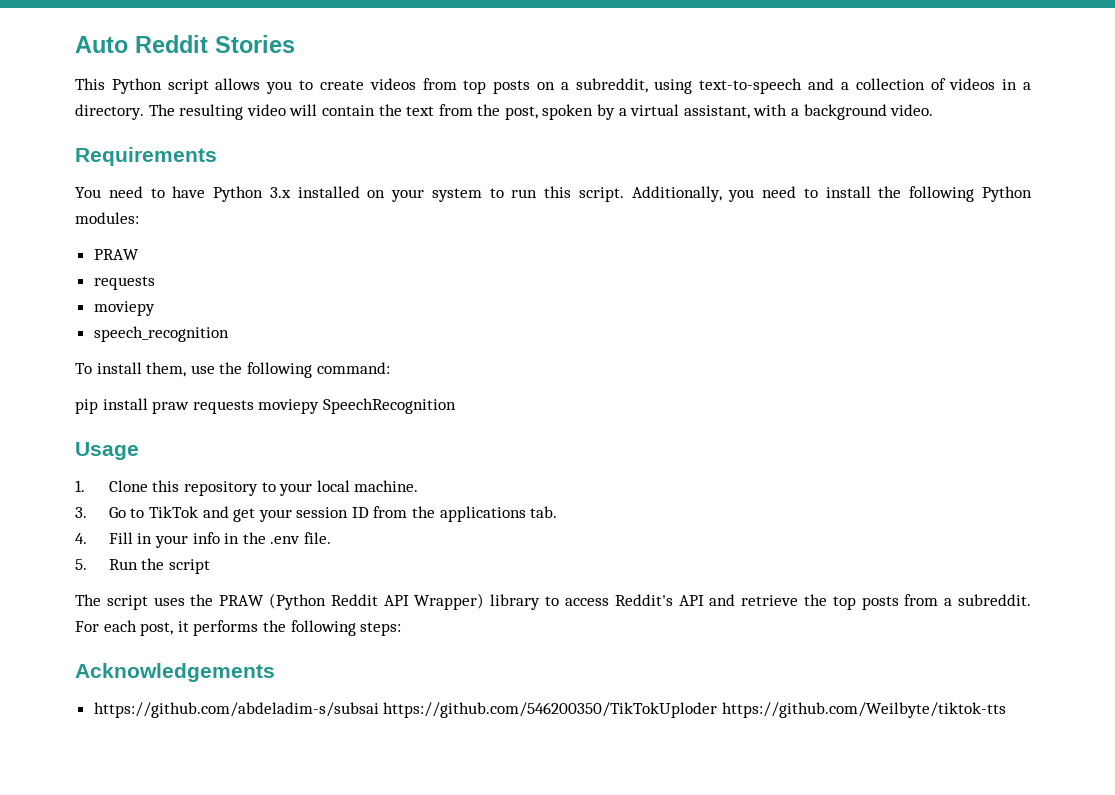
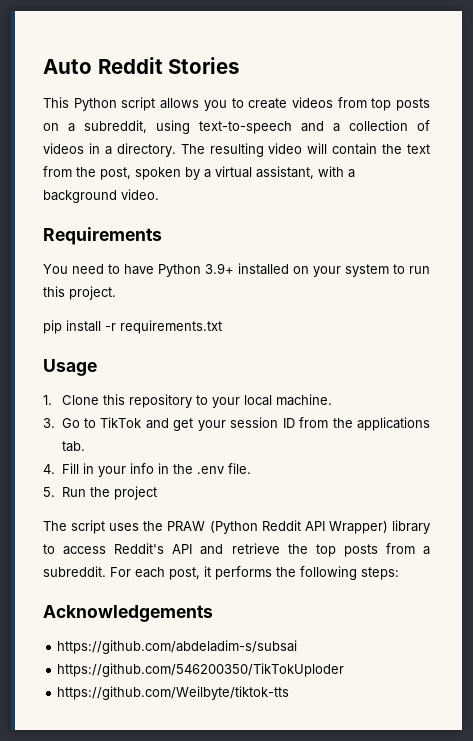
- You need to have Python 3.x installed on your system to run this script. Additionally, you need to install the following Python modules:
- PRAW
- requests
- moviepy
- speech_recognition
- To install them, use the following command:
- pip install praw requests moviepy SpeechRecognition
+ You need to have Python 3.9+ installed on your system to run this project.
+ pip install -r requirements.txt
- 5. Run the script
+ 5. Run the project
- https://github.com/abdeladim-s/subsai https://github.com/546200350/TikTokUploder https://github.com/Weilbyte/tiktok-tts
+ https://github.com/abdeladim-s/subsai
+ https://github.com/546200350/TikTokUploder
+ https://github.com/Weilbyte/tiktok-tts

